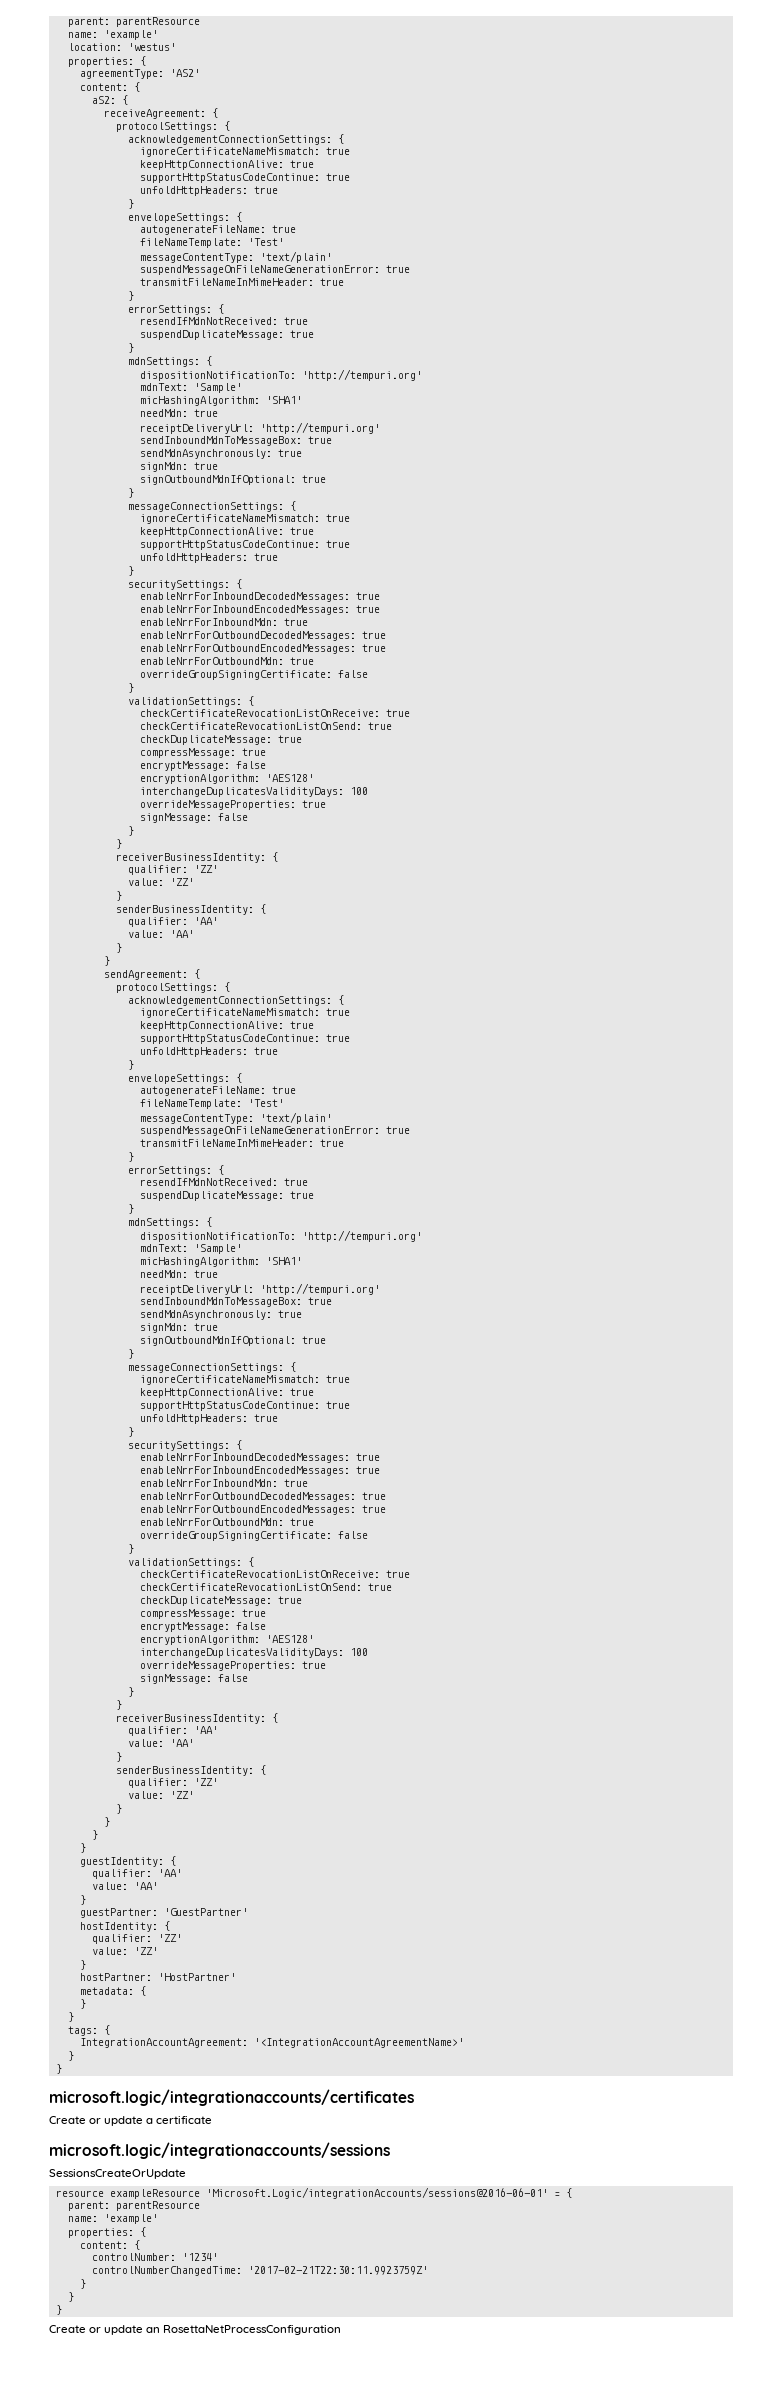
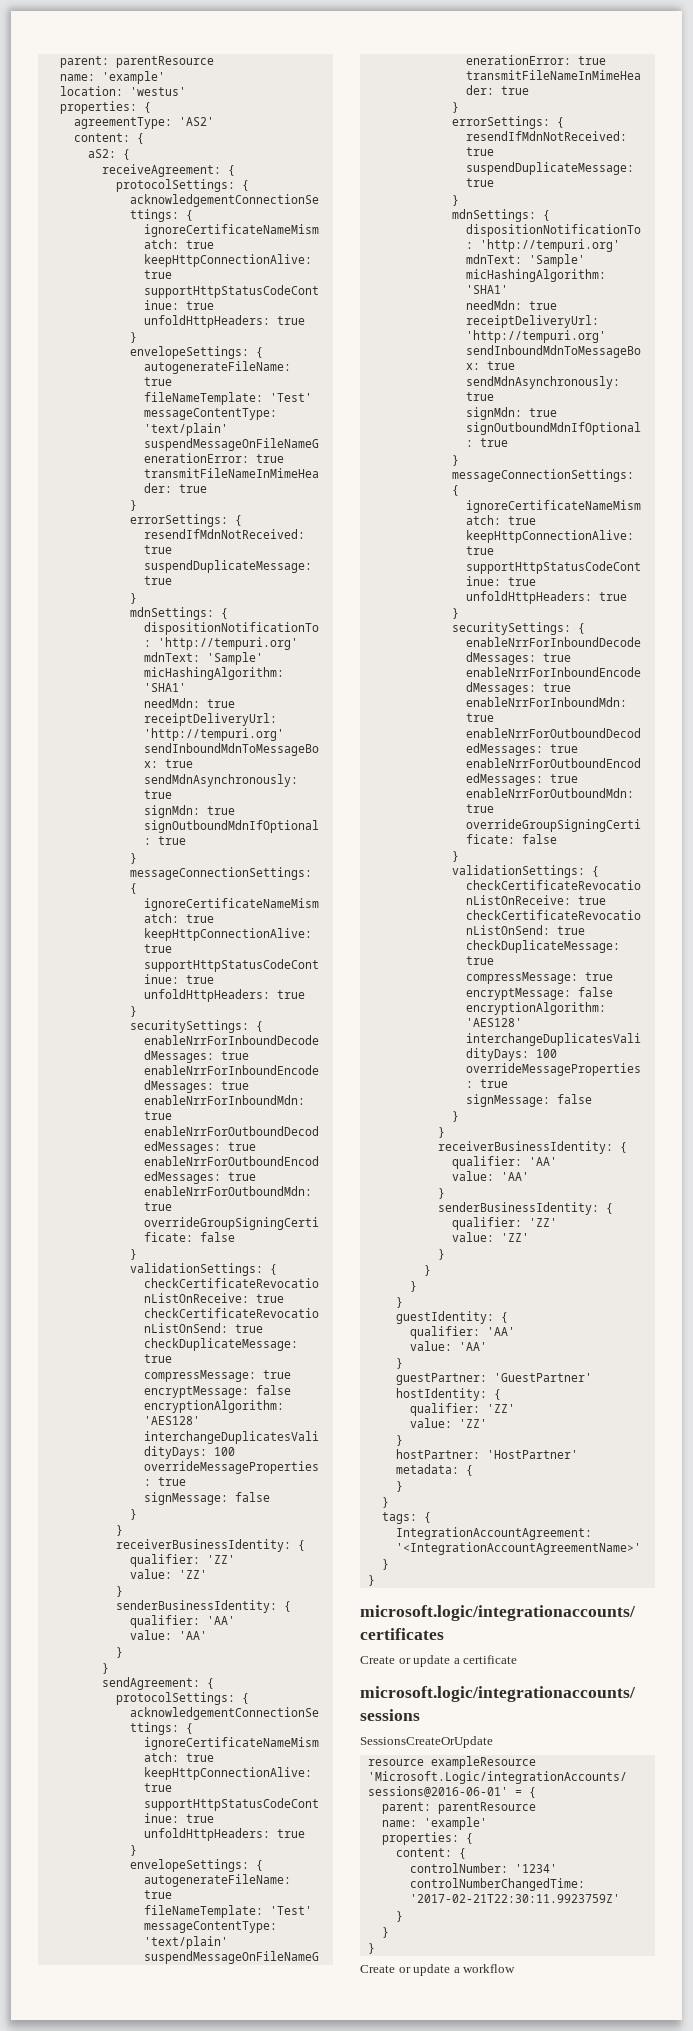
- Create or update an RosettaNetProcessConfiguration
+ Create or update a workflow

